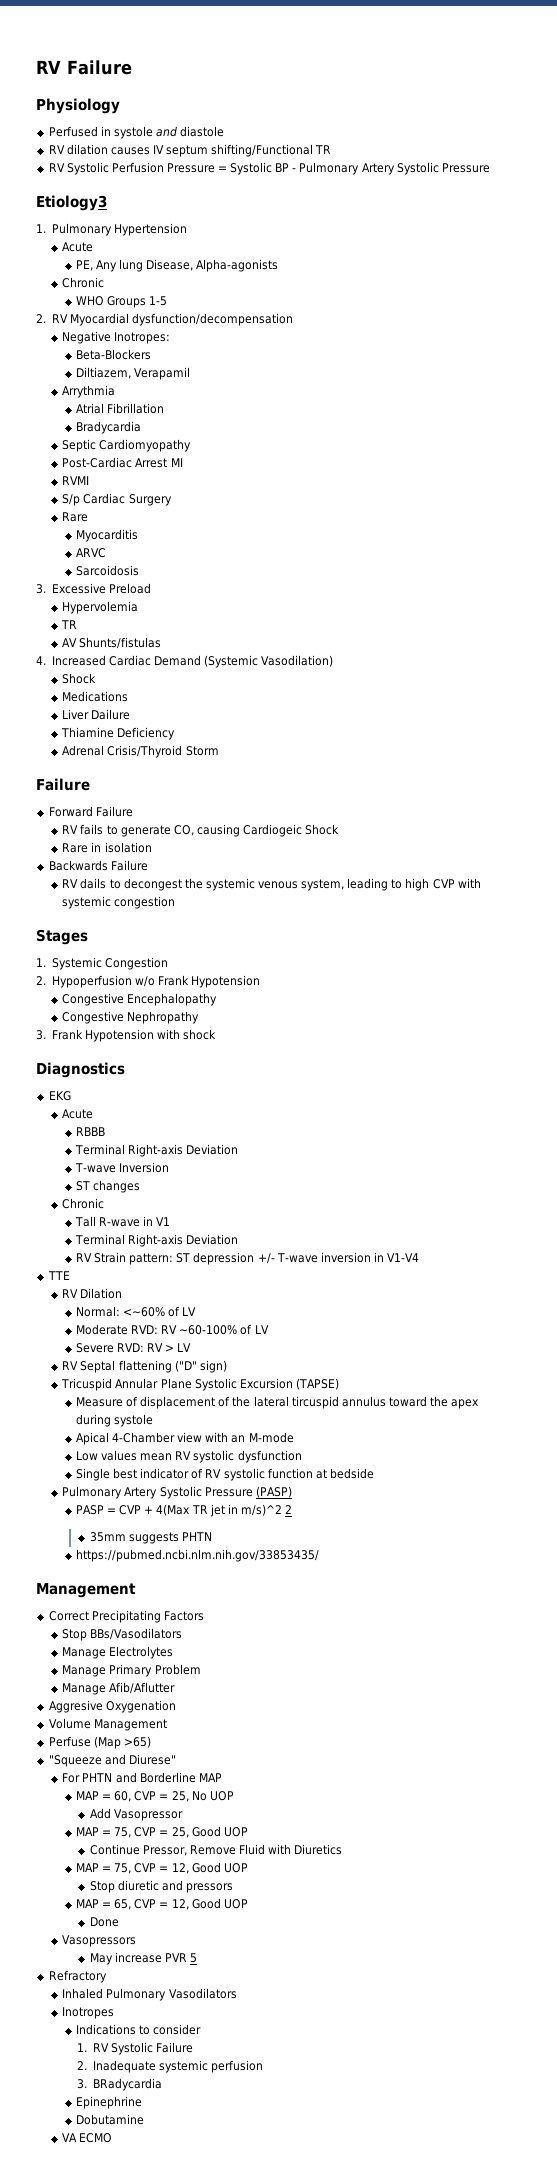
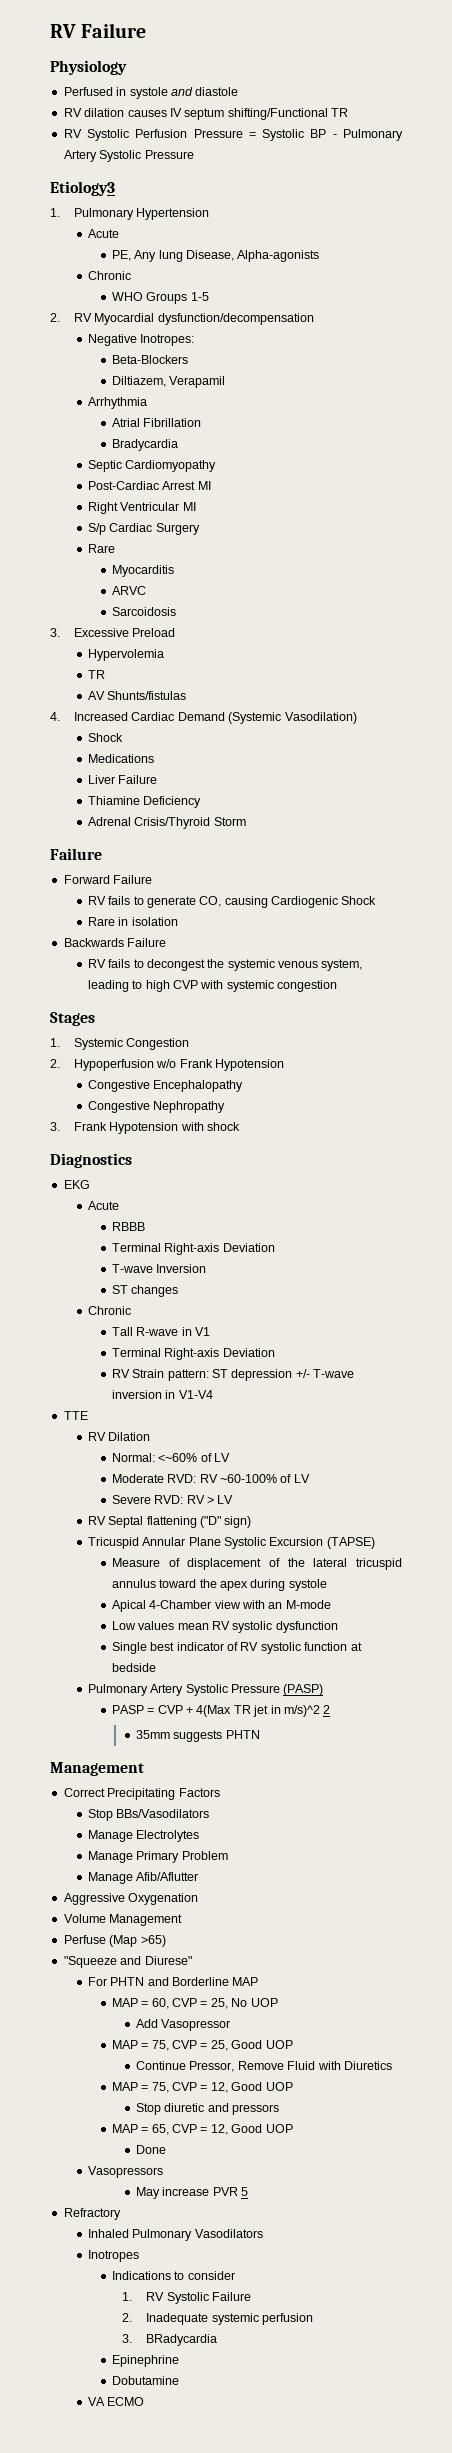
- Arrythmia
+ Arrhythmia
- RVMI
+ Right Ventricular MI
- Liver Dailure
+ Liver Failure
- RV fails to generate CO, causing Cardiogeic Shock
+ RV fails to generate CO, causing Cardiogenic Shock
- RV dails to decongest the systemic venous system, leading to high CVP with systemic congestion
+ RV fails to decongest the systemic venous system, leading to high CVP with systemic congestion
- Measure of displacement of the lateral tircuspid annulus toward the apex during systole
+ Measure of displacement of the lateral tricuspid annulus toward the apex during systole
- https://pubmed.ncbi.nlm.nih.gov/33853435/
- Aggresive Oxygenation
+ Aggressive Oxygenation

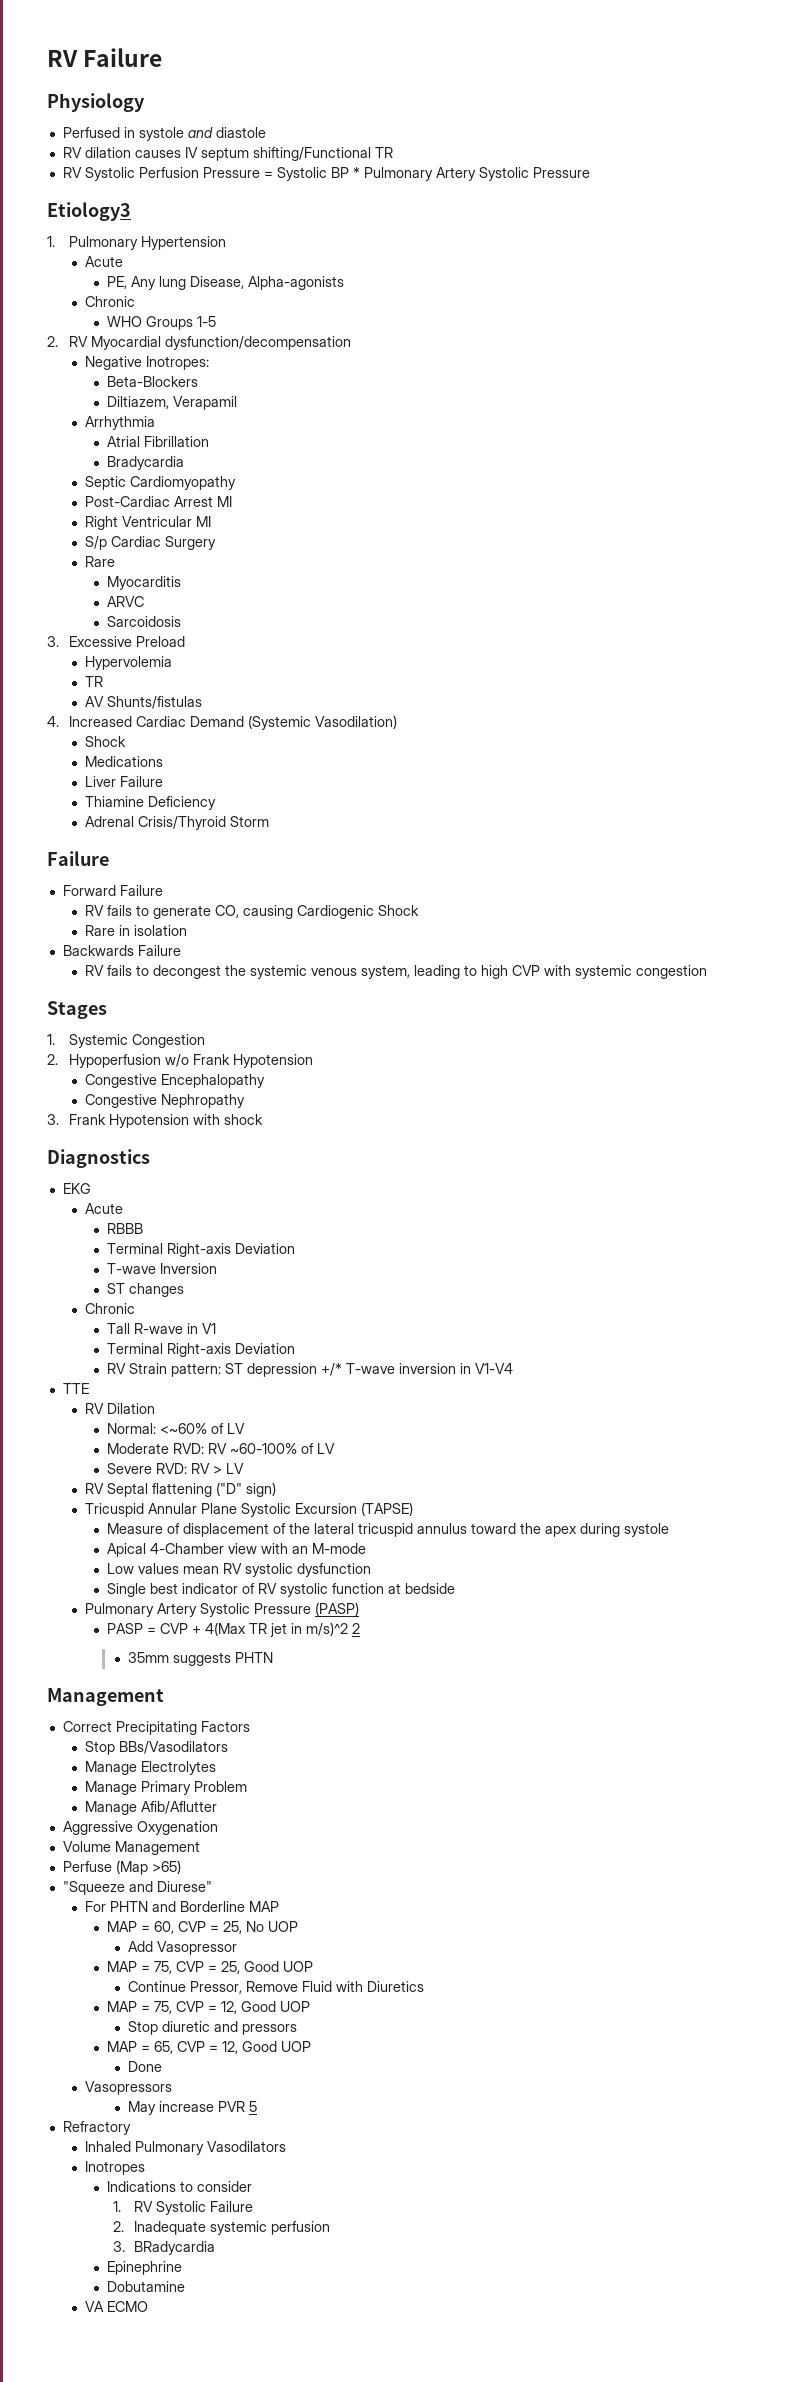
- RV Systolic Perfusion Pressure = Systolic BP - Pulmonary Artery Systolic Pressure
+ RV Systolic Perfusion Pressure = Systolic BP * Pulmonary Artery Systolic Pressure
- RV Strain pattern: ST depression +/- T-wave inversion in V1-V4
+ RV Strain pattern: ST depression +/* T-wave inversion in V1-V4

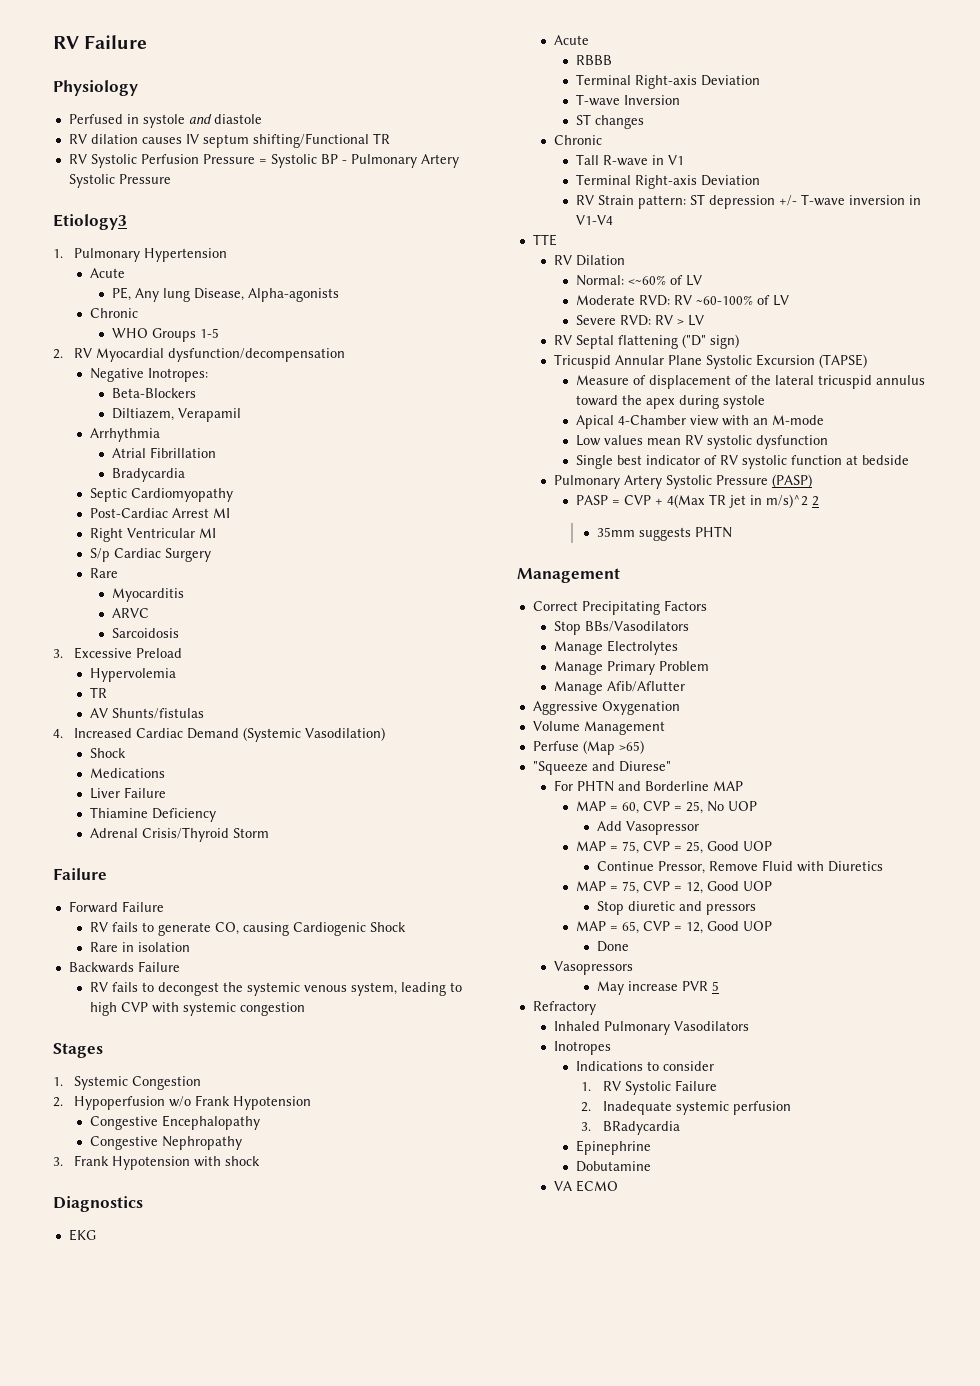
- RV Systolic Perfusion Pressure = Systolic BP * Pulmonary Artery Systolic Pressure
+ RV Systolic Perfusion Pressure = Systolic BP - Pulmonary Artery Systolic Pressure
- RV Strain pattern: ST depression +/* T-wave inversion in V1-V4
+ RV Strain pattern: ST depression +/- T-wave inversion in V1-V4

